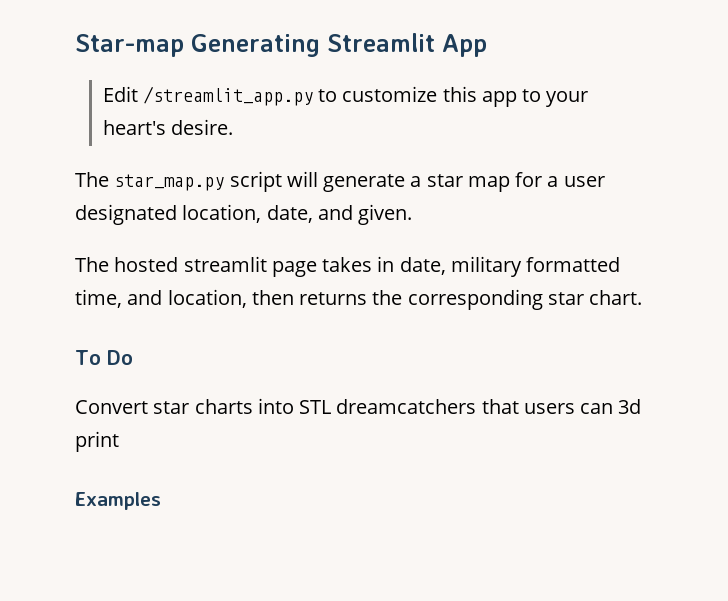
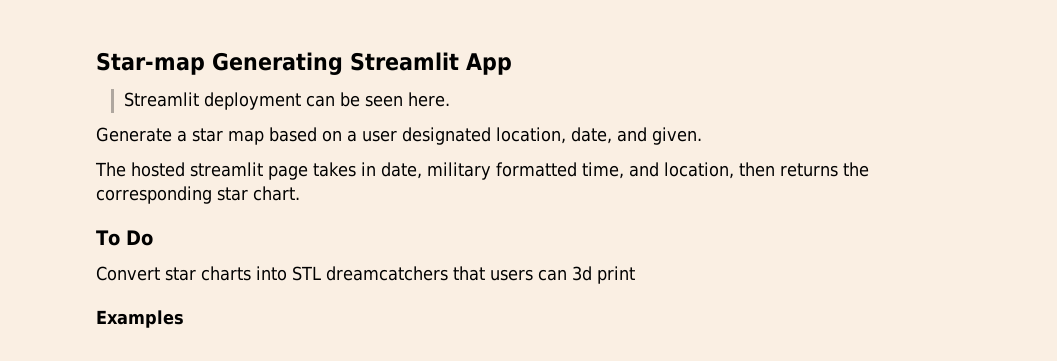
- Edit /streamlit_app.py to customize this app to your heart's desire.
- The star_map.py script will generate a star map for a user designated location, date, and given.
+ Streamlit deployment can be seen here.
+ Generate a star map based on a user designated location, date, and given.

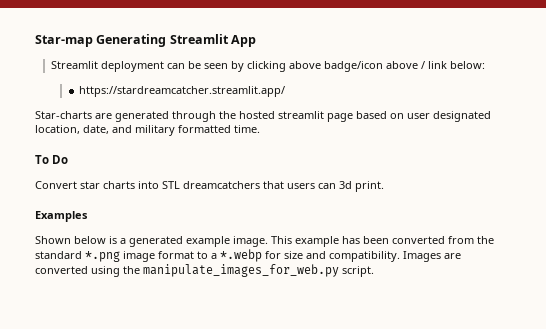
- Streamlit deployment can be seen here.
- Generate a star map based on a user designated location, date, and given.
- The hosted streamlit page takes in date, military formatted time, and location, then returns the corresponding star chart.
+ Streamlit deployment can be seen by clicking above badge/icon above / link below:
+ https://stardreamcatcher.streamlit.app/
+ Star-charts are generated through the hosted streamlit page based on user designated location, date, and military formatted time.
- Convert star charts into STL dreamcatchers that users can 3d print
+ Convert star charts into STL dreamcatchers that users can 3d print.
+ Shown below is a generated example image. This example has been converted from the standard *.png image format to a *.webp for size and compatibility. Images are converted using the manipulate_images_for_web.py script.

